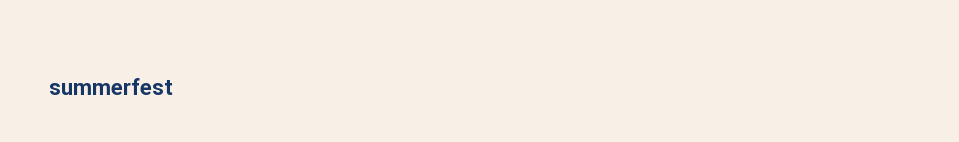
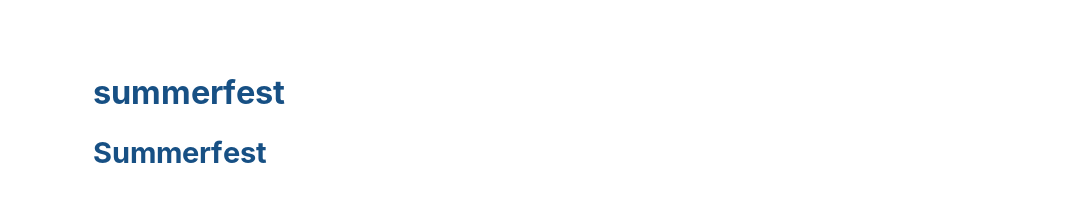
+ Summerfest

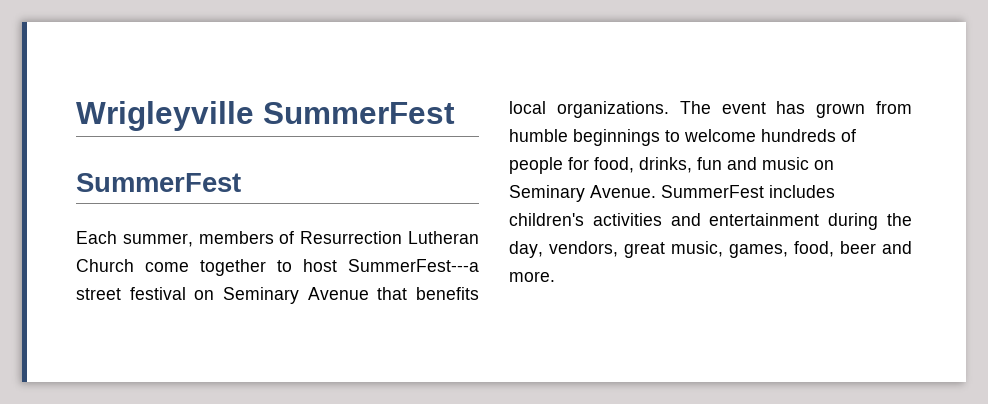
- summerfest
- Summerfest
+ Wrigleyville SummerFest
+ SummerFest
+ Each summer, members of Resurrection Lutheran Church come together to host SummerFest---a street festival on Seminary Avenue that benefits local organizations. The event has grown from humble beginnings to welcome hundreds of people for food, drinks, fun and music on Seminary Avenue. SummerFest includes children's activities and entertainment during the day, vendors, great music, games, food, beer and more.

